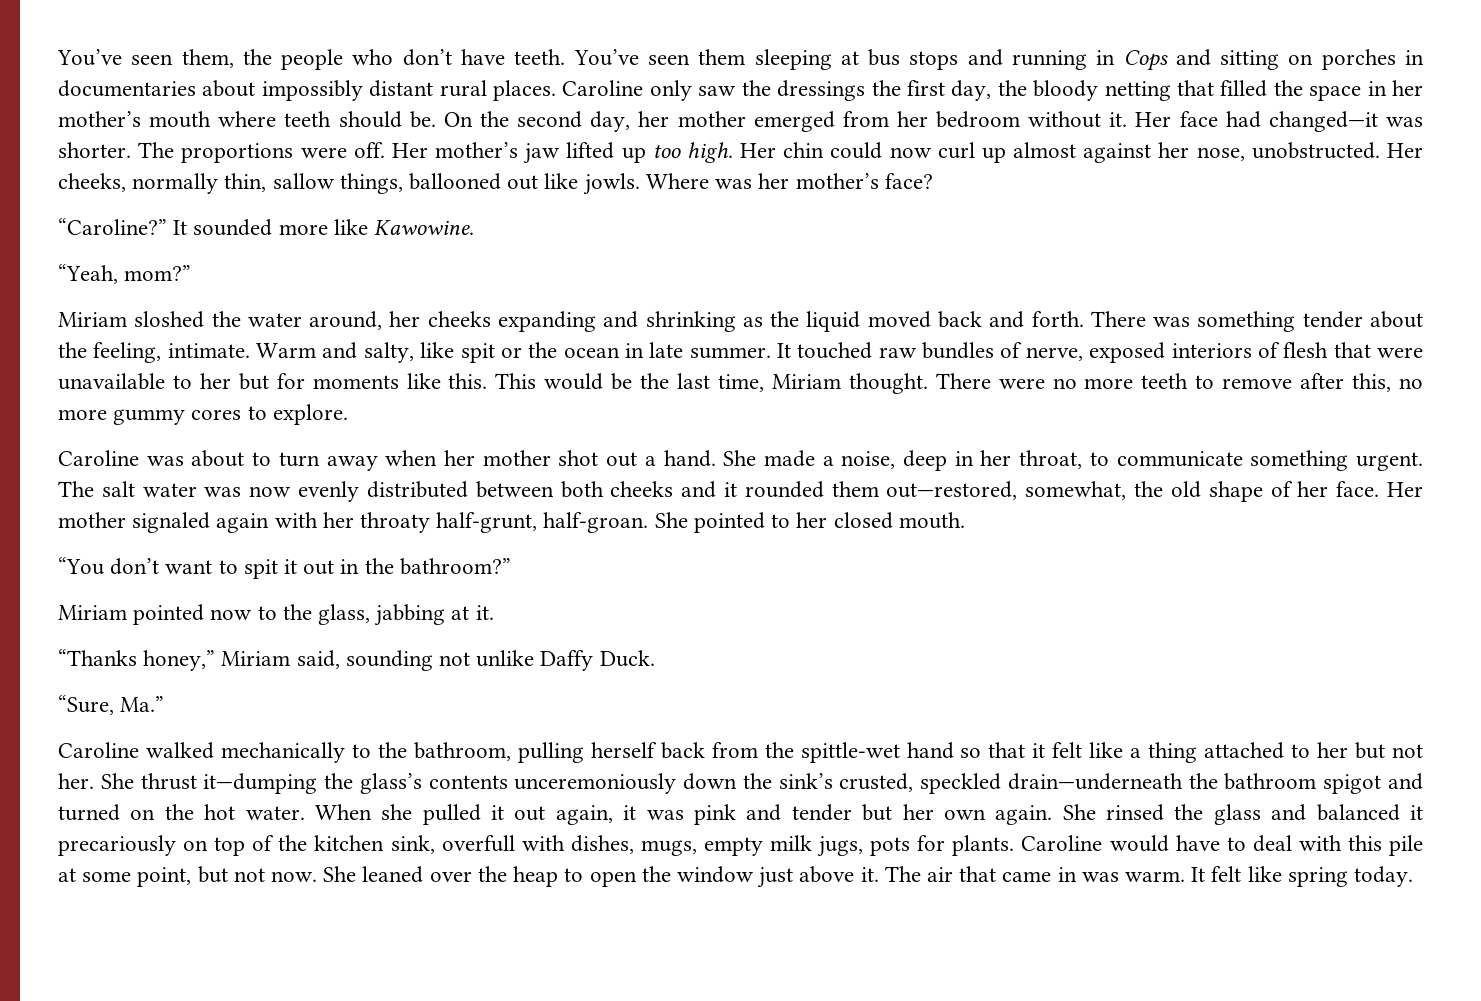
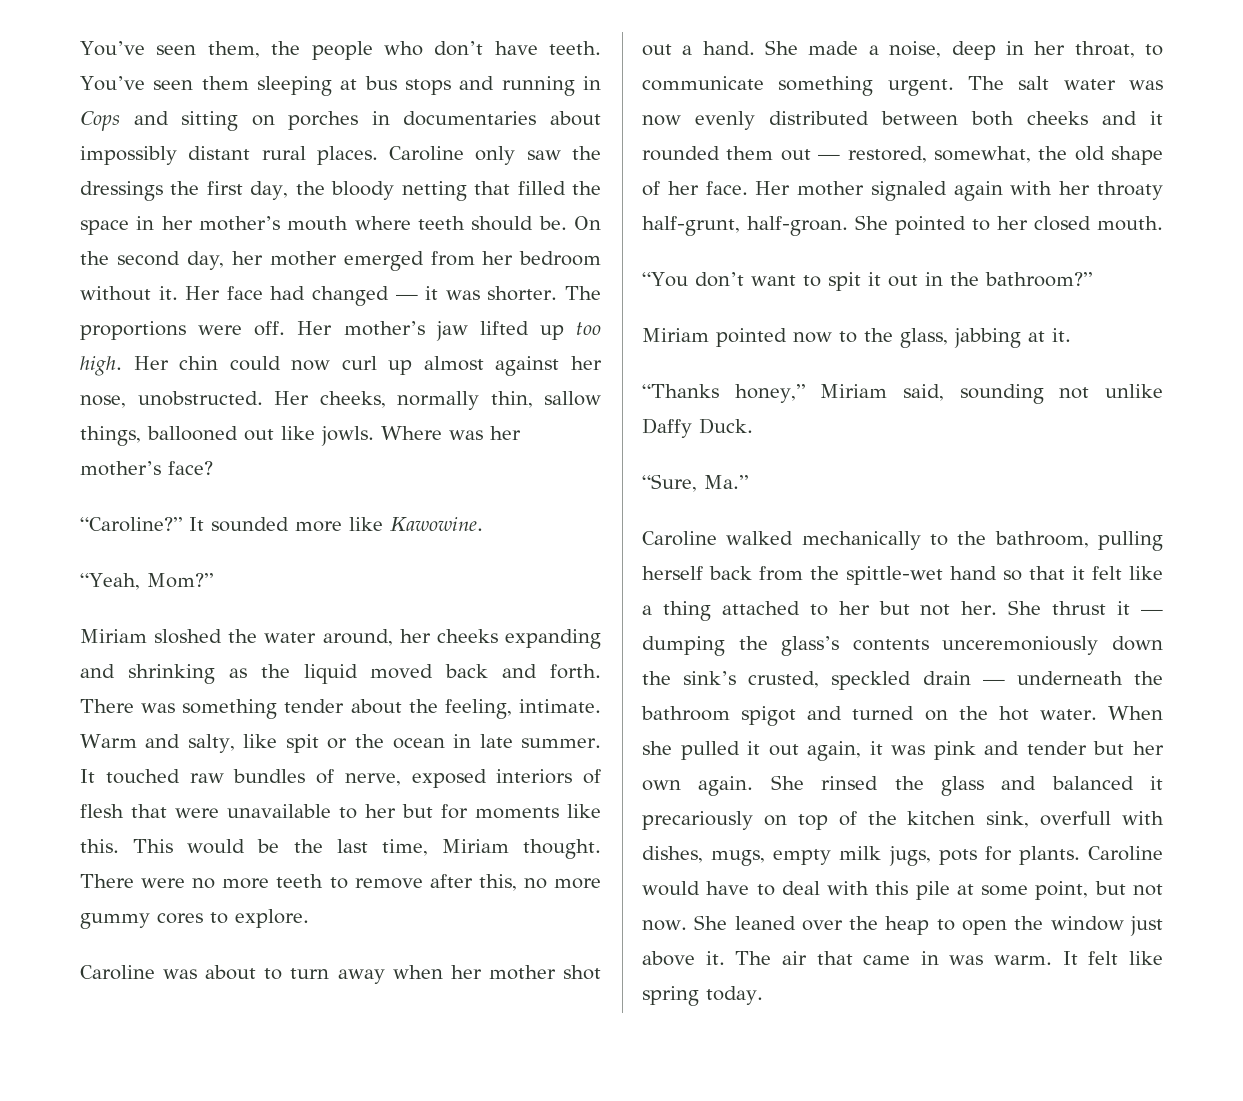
- Her face had changed—it was shorter.
+ Her face had changed — it was shorter.
- “Yeah, mom?”
+ “Yeah, Mom?”
- The salt water was now evenly distributed between both cheeks and it rounded them out—restored, somewhat, the old shape of her face.
+ The salt water was now evenly distributed between both cheeks and it rounded them out — restored, somewhat, the old shape of her face.
- She thrust it—dumping the glass’s contents unceremoniously down the sink’s crusted, speckled drain—underneath the bathroom spigot and turned on the hot water.
+ She thrust it — dumping the glass’s contents unceremoniously down the sink’s crusted, speckled drain — underneath the bathroom spigot and turned on the hot water.

